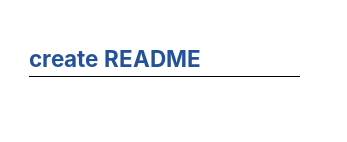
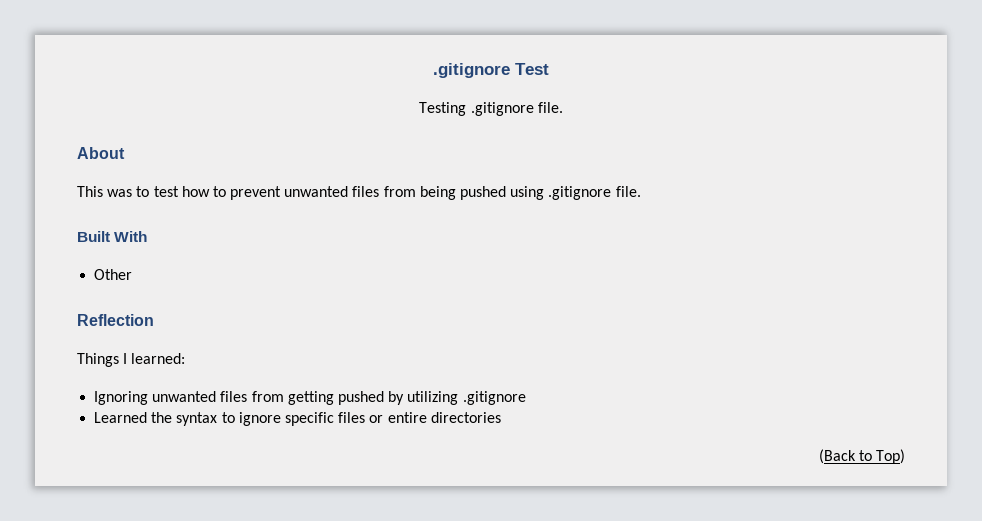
- create README
+ .gitignore Test
+ Testing .gitignore file.
+ About
+ This was to test how to prevent unwanted files from being pushed using .gitignore file.
+ Built With
+ Other
+ Reflection
+ Things I learned:
+ Ignoring unwanted files from getting pushed by utilizing .gitignore
+ Learned the syntax to ignore specific files or entire directories
+ (Back to Top)

